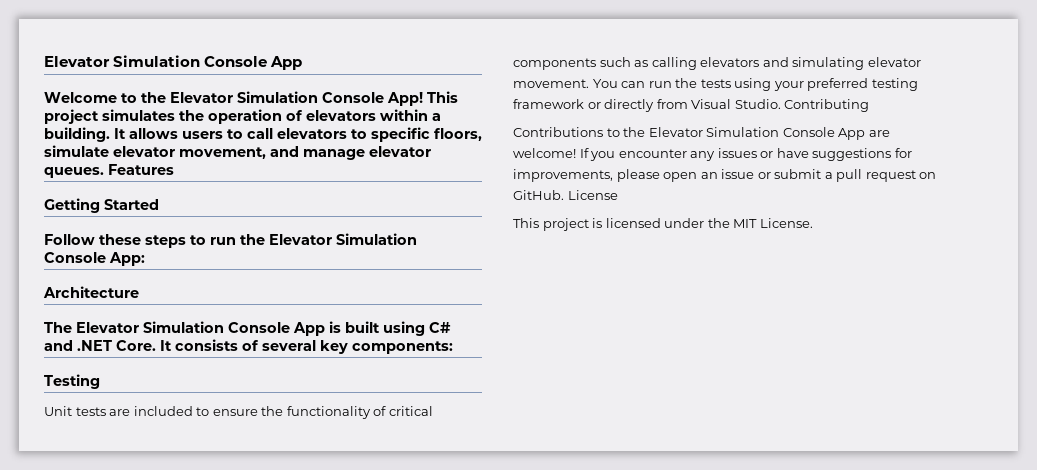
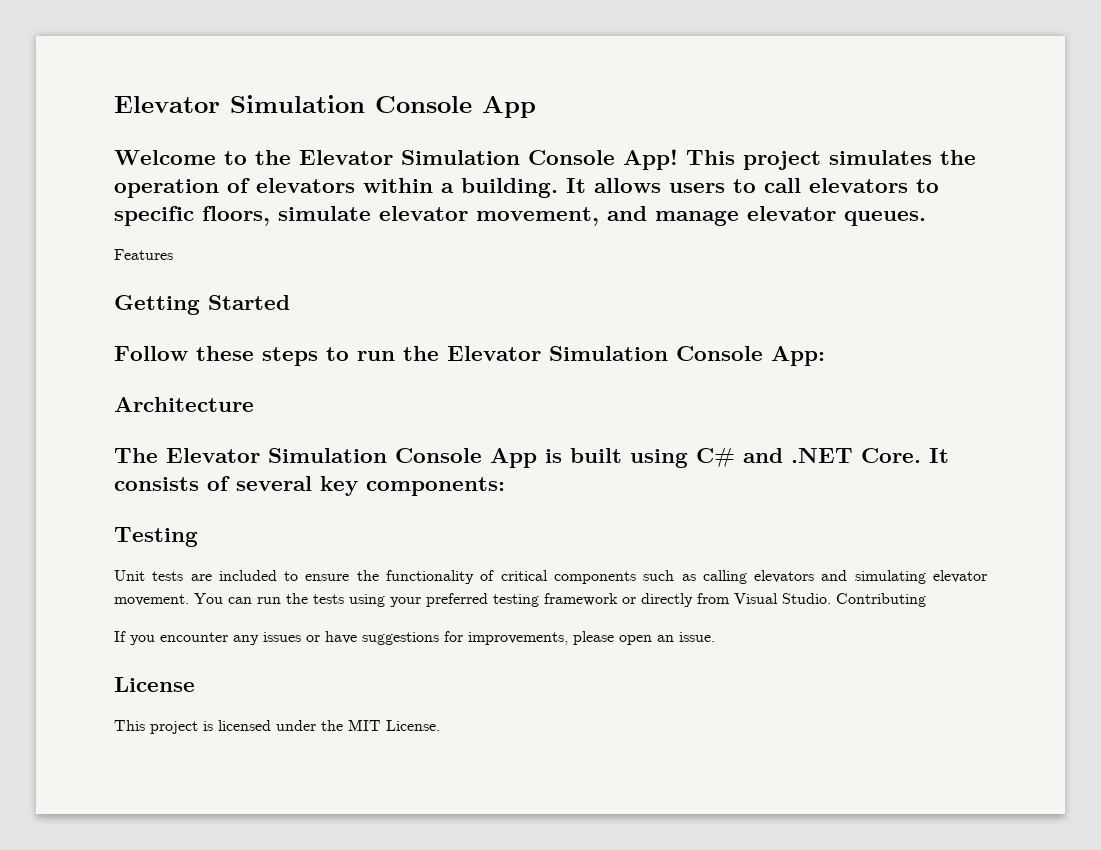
- It allows users to call elevators to specific floors, simulate elevator movement, and manage elevator queues. Features
+ It allows users to call elevators to specific floors, simulate elevator movement, and manage elevator queues.
+ Features
- Contributions to the Elevator Simulation Console App are welcome! If you encounter any issues or have suggestions for improvements, please open an issue or submit a pull request on GitHub. License
+ If you encounter any issues or have suggestions for improvements, please open an issue.
+ License

